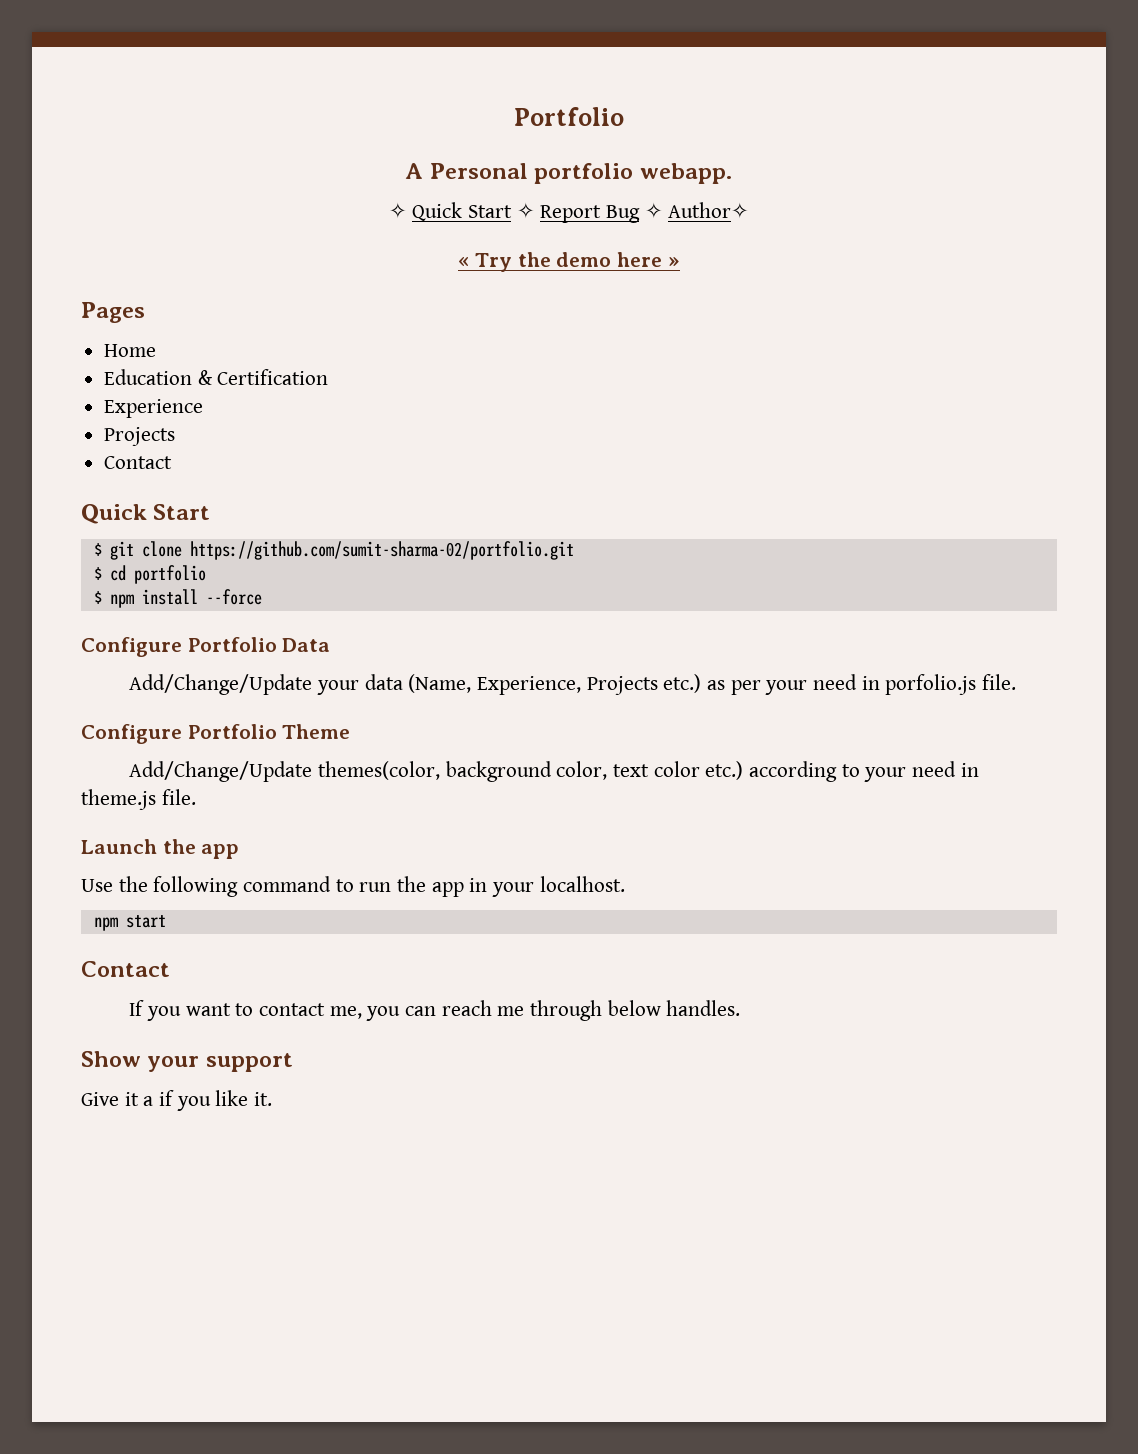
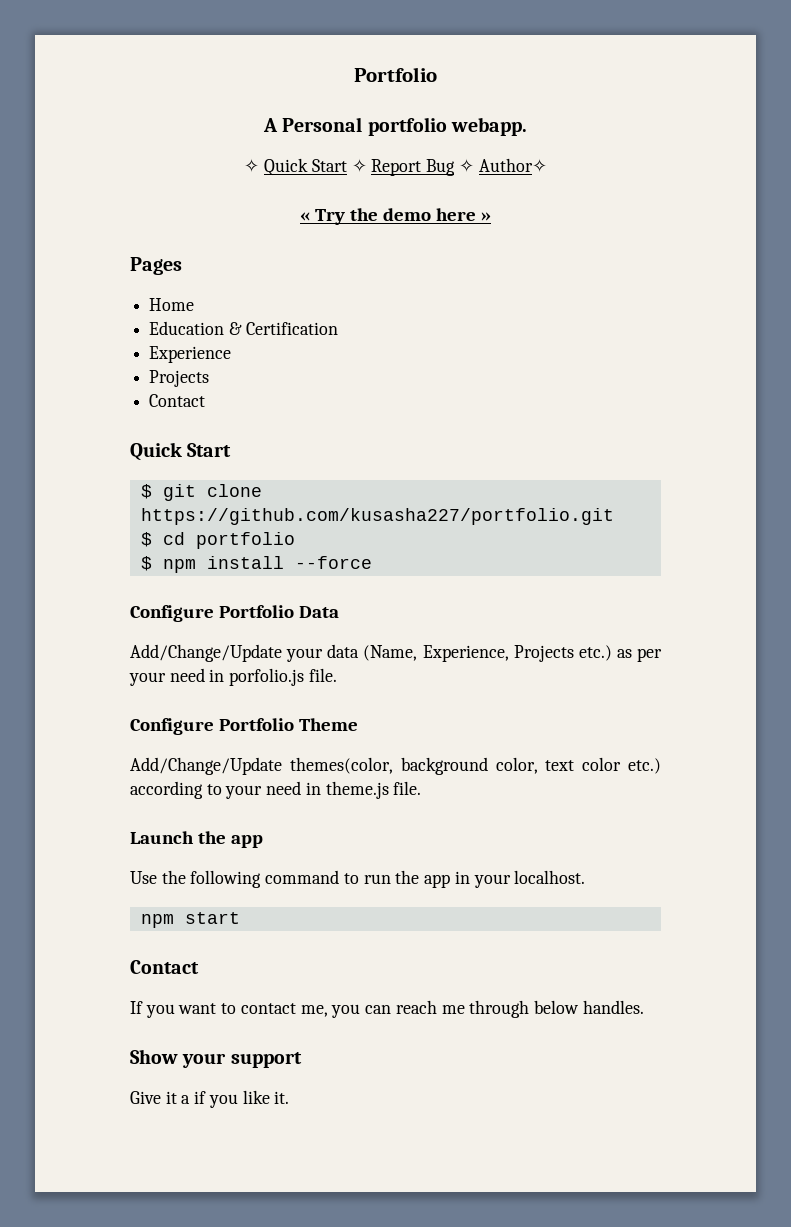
- $ git clone https://github.com/sumit-sharma-02/portfolio.git
+ $ git clone https://github.com/kusasha227/portfolio.git

